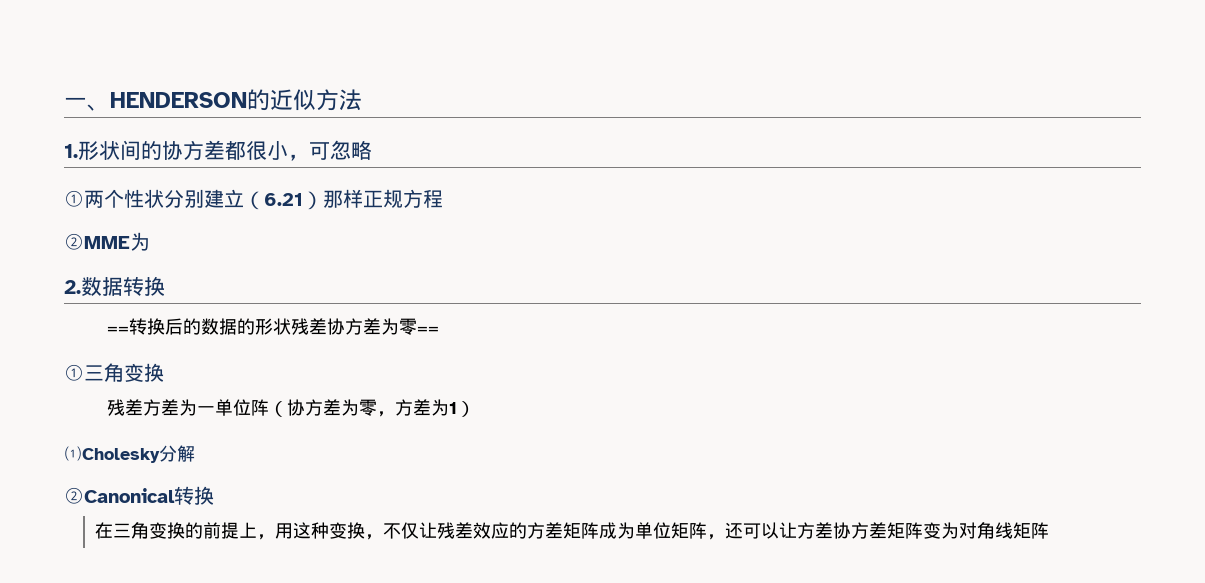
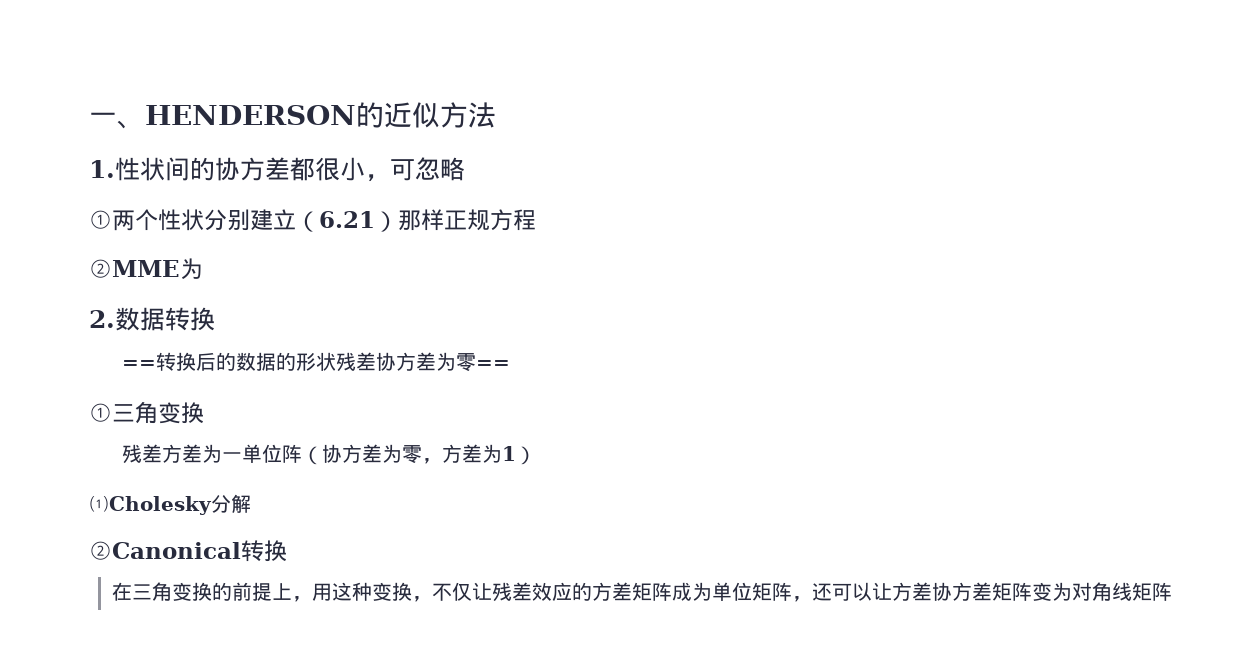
- 1.形状间的协方差都很小，可忽略
+ 1.性状间的协方差都很小，可忽略

